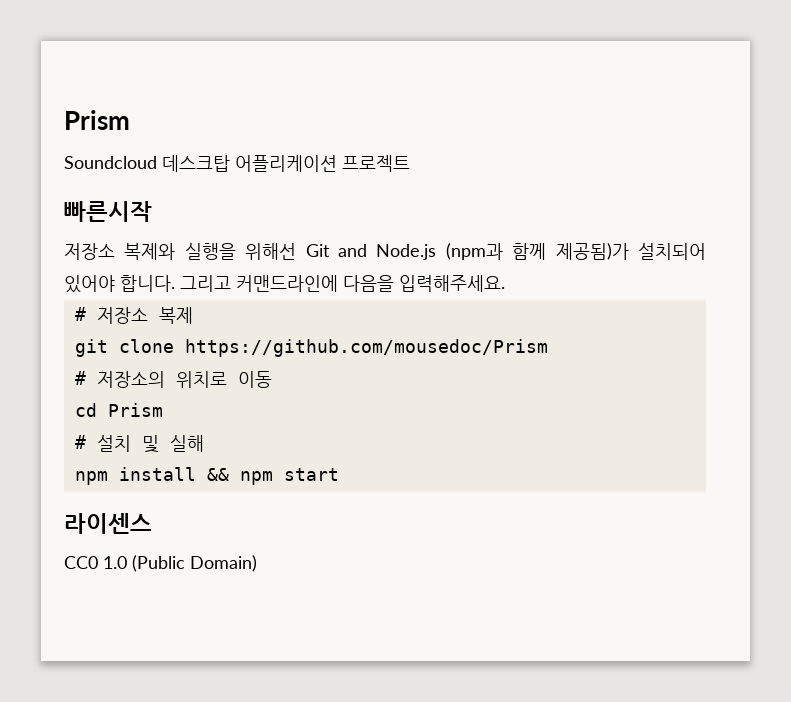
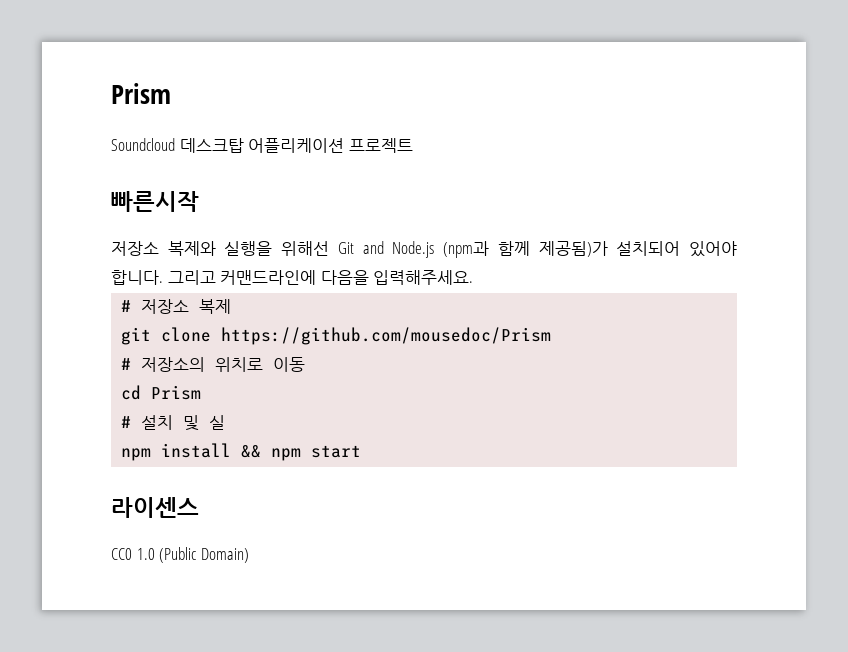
- # 설치 및 실해
+ # 설치 및 실

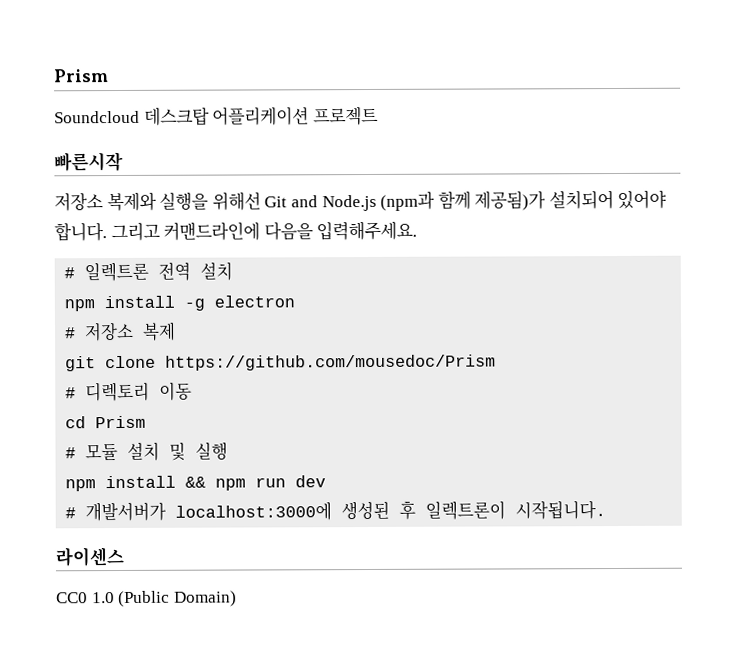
+ # 일렉트론 전역 설치
+ npm install -g electron
- # 저장소의 위치로 이동
+ # 디렉토리 이동
- # 설치 및 실
+ # 모듈 설치 및 실행
- npm install && npm start
+ npm install && npm run dev
+ # 개발서버가 localhost:3000에 생성된 후 일렉트론이 시작됩니다.

